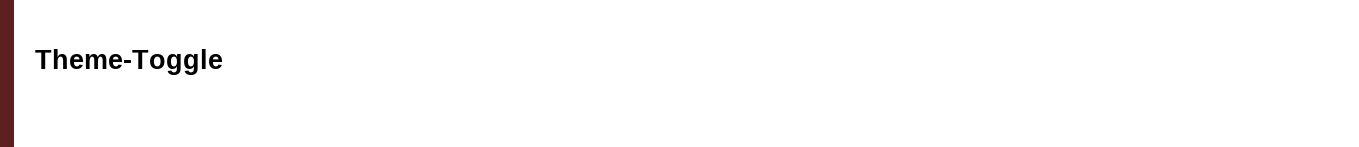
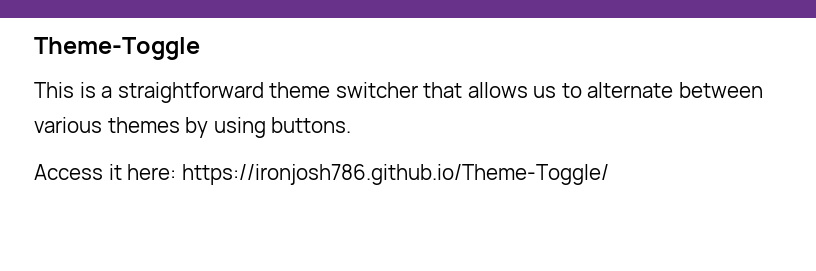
+ This is a straightforward theme switcher that allows us to alternate between various themes by using buttons.
+ Access it here: https://ironjosh786.github.io/Theme-Toggle/

